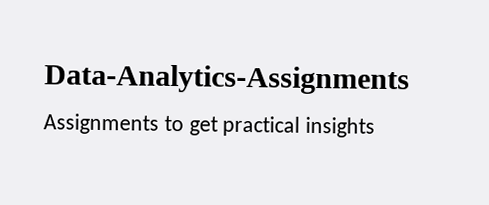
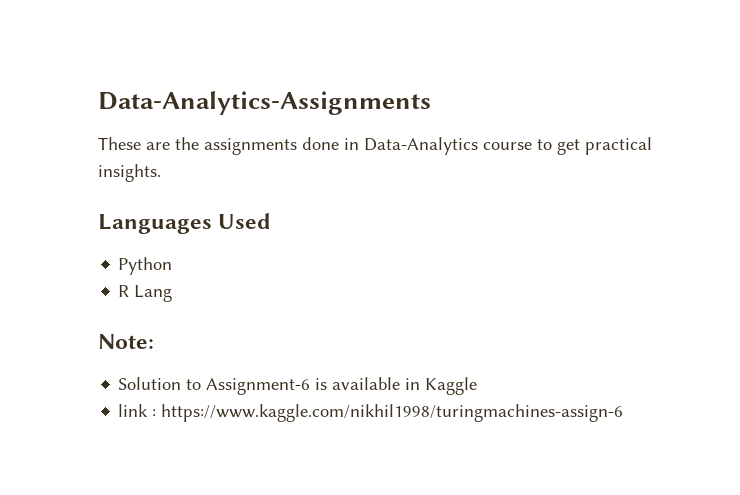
- Assignments to get practical insights
+ These are the assignments done in Data-Analytics course to get practical insights.
+ Languages Used
+ Python
+ R Lang
+ Note:
+ Solution to Assignment-6 is available in Kaggle
+ link : https://www.kaggle.com/nikhil1998/turingmachines-assign-6

